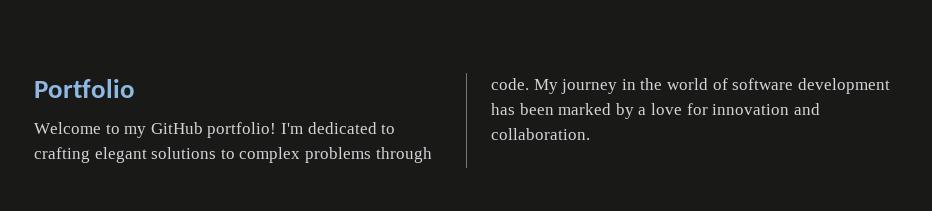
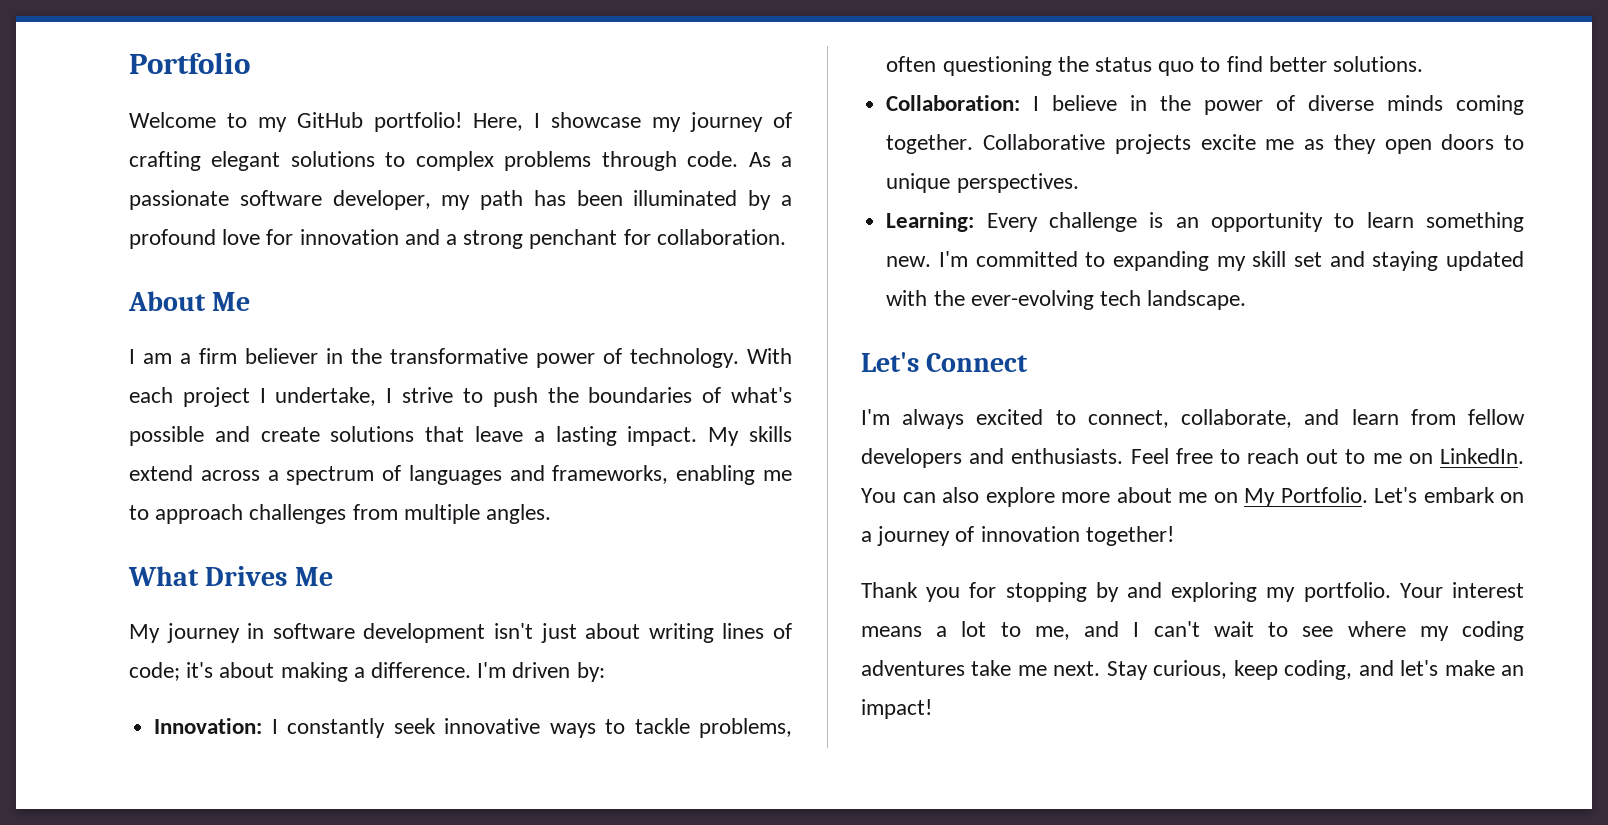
- I'm dedicated to crafting elegant solutions to complex problems through code.
+ Here, I showcase my journey of crafting elegant solutions to complex problems through code.
- My journey in the world of software development has been marked by a love for innovation and collaboration.
+ As a passionate software developer, my path has been illuminated by a profound love for innovation and a strong penchant for collaboration.
+ About Me
+ I am a firm believer in the transformative power of technology. With each project I undertake, I strive to push the boundaries of what's possible and create solutions that leave a lasting impact. My skills extend across a spectrum of languages and frameworks, enabling me to approach challenges from multiple angles.
+ What Drives Me
+ My journey in software development isn't just about writing lines of code; it's about making a difference. I'm driven by:
+ Innovation: I constantly seek innovative ways to tackle problems, often questioning the status quo to find better solutions.
+ Collaboration: I believe in the power of diverse minds coming together. Collaborative projects excite me as they open doors to unique perspectives.
+ Learning: Every challenge is an opportunity to learn something new. I'm committed to expanding my skill set and staying updated with the ever-evolving tech landscape.
+ Let's Connect
+ I'm always excited to connect, collaborate, and learn from fellow developers and enthusiasts. Feel free to reach out to me on LinkedIn. You can also explore more about me on My Portfolio. Let's embark on a journey of innovation together!
+ Thank you for stopping by and exploring my portfolio. Your interest means a lot to me, and I can't wait to see where my coding adventures take me next. Stay curious, keep coding, and let's make an impact!

